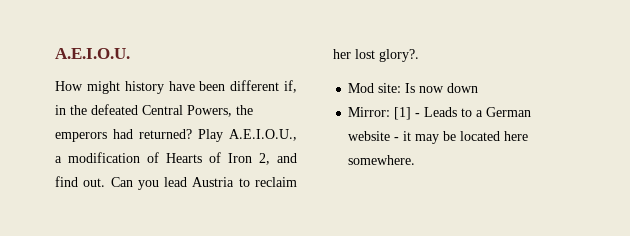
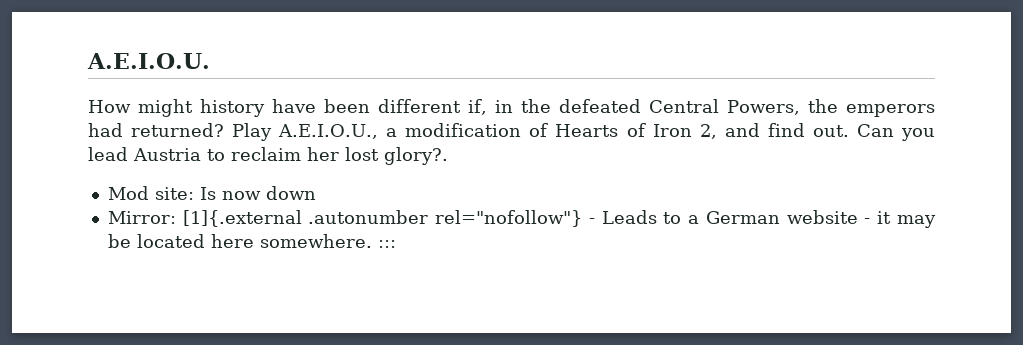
- Mirror: [1] - Leads to a German website - it may be located here somewhere.
+ Mirror: [1]{.external .autonumber rel="nofollow"} - Leads to a German website - it may be located here somewhere. :::

